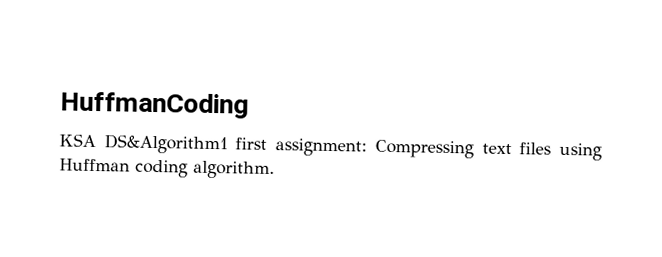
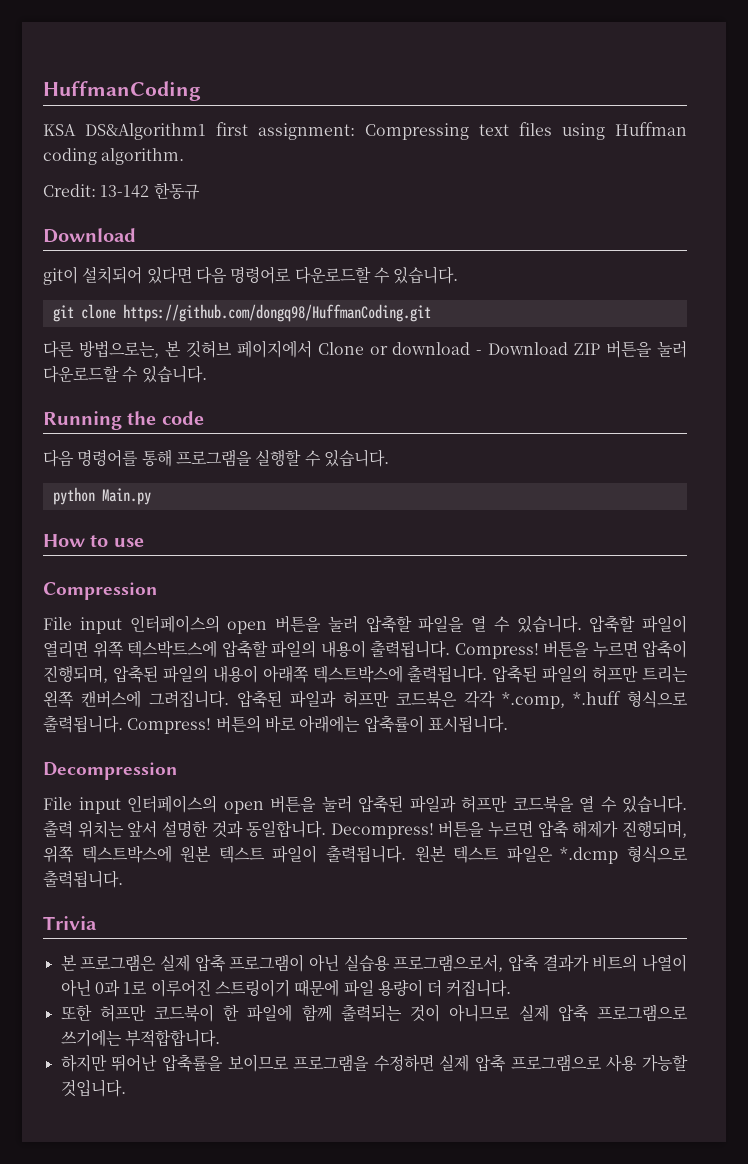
+ Credit: 13-142 한동규
+ Download
+ git이 설치되어 있다면 다음 명령어로 다운로드할 수 있습니다.
+ git clone https://github.com/dongq98/HuffmanCoding.git
+ 다른 방법으로는, 본 깃허브 페이지에서 Clone or download - Download ZIP 버튼을 눌러 다운로드할 수 있습니다.
+ Running the code
+ 다음 명령어를 통해 프로그램을 실행할 수 있습니다.
+ python Main.py
+ How to use
+ Compression
+ File input 인터페이스의 open 버튼을 눌러 압축할 파일을 열 수 있습니다. 압축할 파일이 열리면 위쪽 텍스박트스에 압축할 파일의 내용이 출력됩니다. Compress! 버튼을 누르면 압축이 진행되며, 압축된 파일의 내용이 아래쪽 텍스트박스에 출력됩니다. 압축된 파일의 허프만 트리는 왼쪽 캔버스에 그려집니다. 압축된 파일과 허프만 코드북은 각각 *.comp, *.huff 형식으로 출력됩니다. Compress! 버튼의 바로 아래에는 압축률이 표시됩니다.
+ Decompression
+ File input 인터페이스의 open 버튼을 눌러 압축된 파일과 허프만 코드북을 열 수 있습니다. 출력 위치는 앞서 설명한 것과 동일합니다. Decompress! 버튼을 누르면 압축 해제가 진행되며, 위쪽 텍스트박스에 원본 텍스트 파일이 출력됩니다. 원본 텍스트 파일은 *.dcmp 형식으로 출력됩니다.
+ Trivia
+ 본 프로그램은 실제 압축 프로그램이 아닌 실습용 프로그램으로서, 압축 결과가 비트의 나열이 아닌 0과 1로 이루어진 스트링이기 때문에 파일 용량이 더 커집니다.
+ 또한 허프만 코드북이 한 파일에 함께 출력되는 것이 아니므로 실제 압축 프로그램으로 쓰기에는 부적합합니다.
+ 하지만 뛰어난 압축률을 보이므로 프로그램을 수정하면 실제 압축 프로그램으로 사용 가능할 것입니다.

